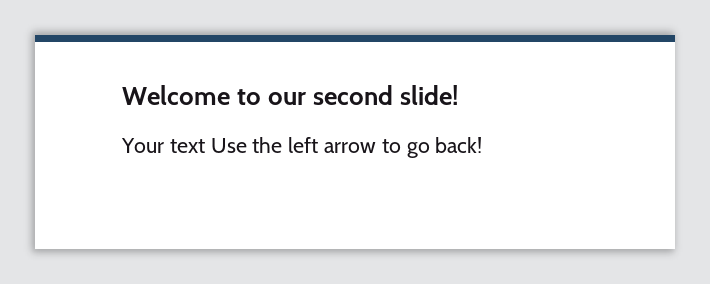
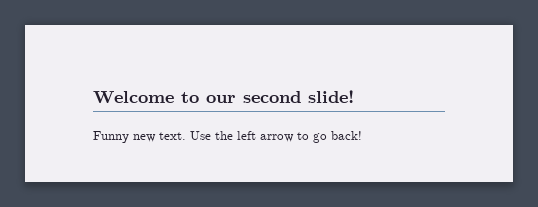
- Your text Use the left arrow to go back!
+ Funny new text. Use the left arrow to go back!

